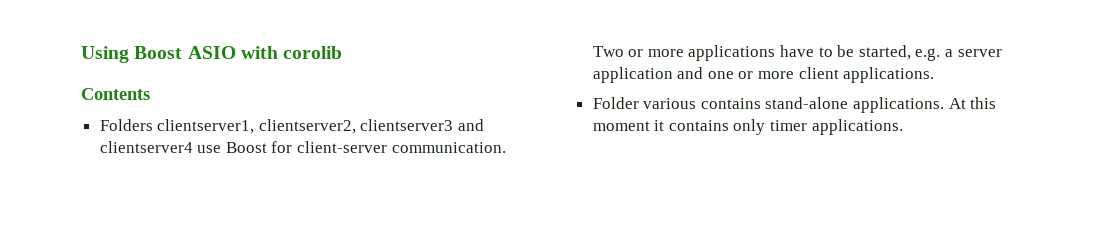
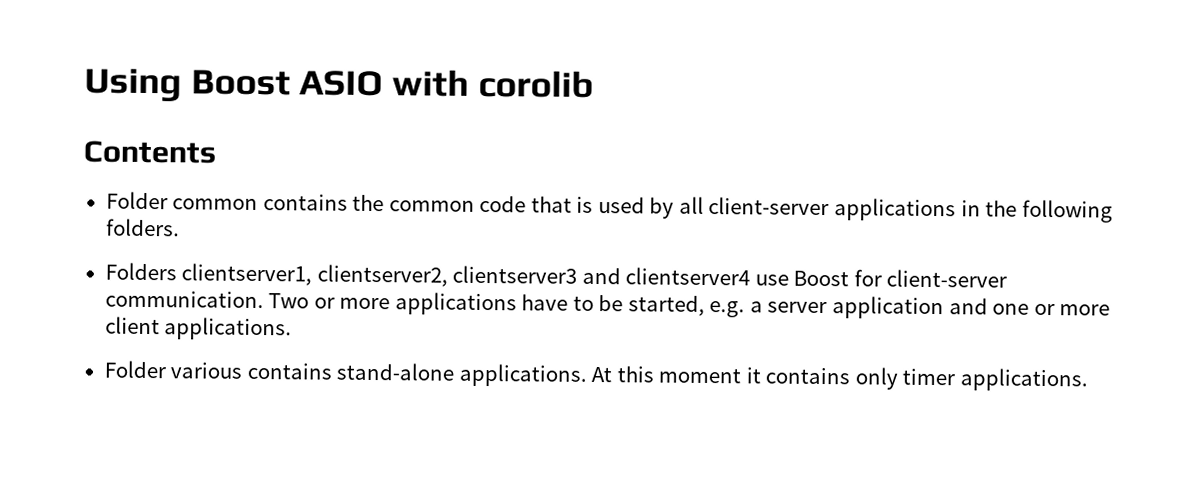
+ Folder common contains the common code that is used by all client-server applications in the following folders.

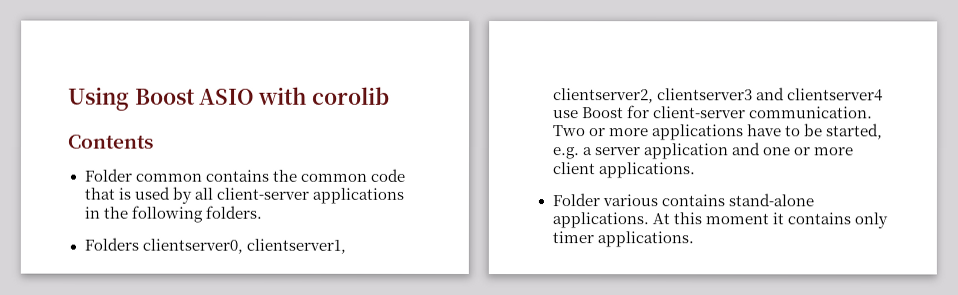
- Folders clientserver1, clientserver2, clientserver3 and clientserver4 use Boost for client-server communication.
+ Folders clientserver0, clientserver1, clientserver2, clientserver3 and clientserver4 use Boost for client-server communication.

